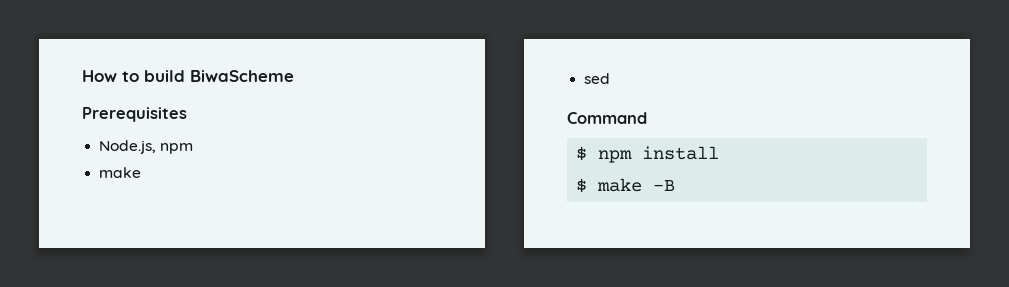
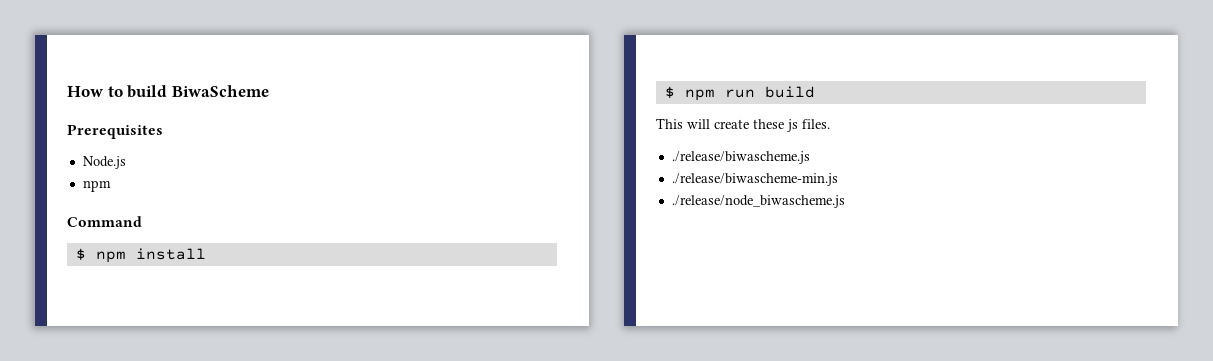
- Node.js, npm
- make
- sed
+ Node.js
+ npm
- $ make -B
+ $ npm run build
+ This will create these js files.
+ ./release/biwascheme.js
+ ./release/biwascheme-min.js
+ ./release/node_biwascheme.js

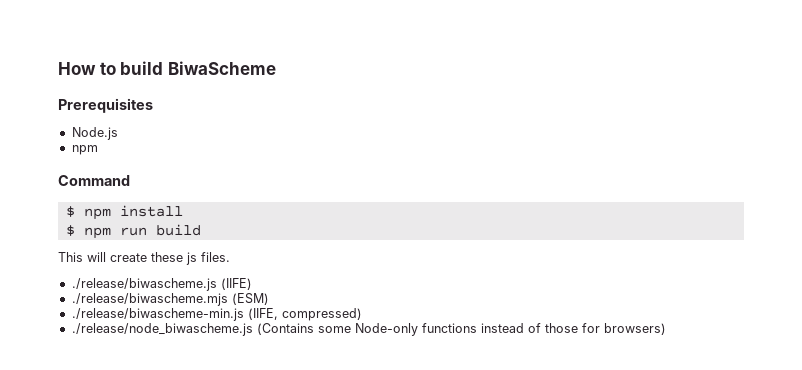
- ./release/biwascheme.js
+ ./release/biwascheme.js (IIFE)
+ ./release/biwascheme.mjs (ESM)
- ./release/biwascheme-min.js
+ ./release/biwascheme-min.js (IIFE, compressed)
- ./release/node_biwascheme.js
+ ./release/node_biwascheme.js (Contains some Node-only functions instead of those for browsers)

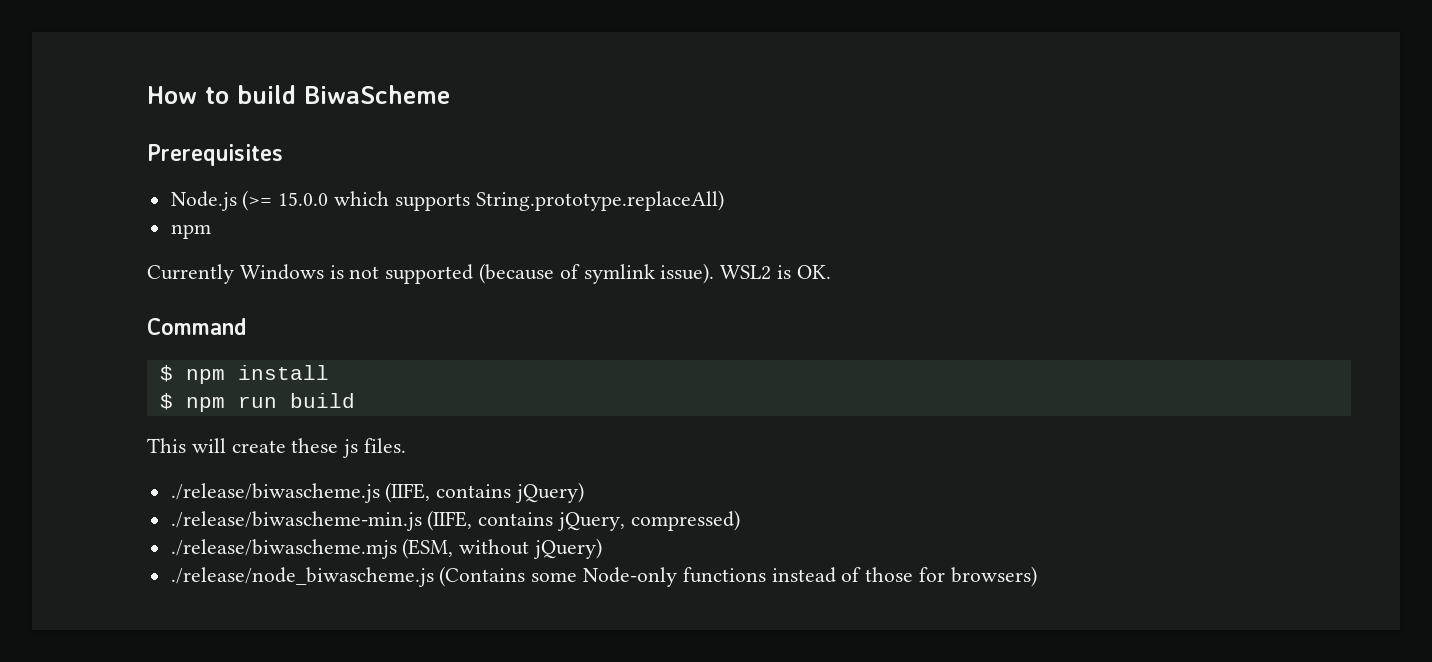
- Node.js
+ Node.js (>= 15.0.0 which supports String.prototype.replaceAll)
  npm
+ Currently Windows is not supported (because of symlink issue). WSL2 is OK.
- ./release/biwascheme.js (IIFE)
- ./release/biwascheme.mjs (ESM)
+ ./release/biwascheme.js (IIFE, contains jQuery)
- ./release/biwascheme-min.js (IIFE, compressed)
+ ./release/biwascheme-min.js (IIFE, contains jQuery, compressed)
+ ./release/biwascheme.mjs (ESM, without jQuery)

